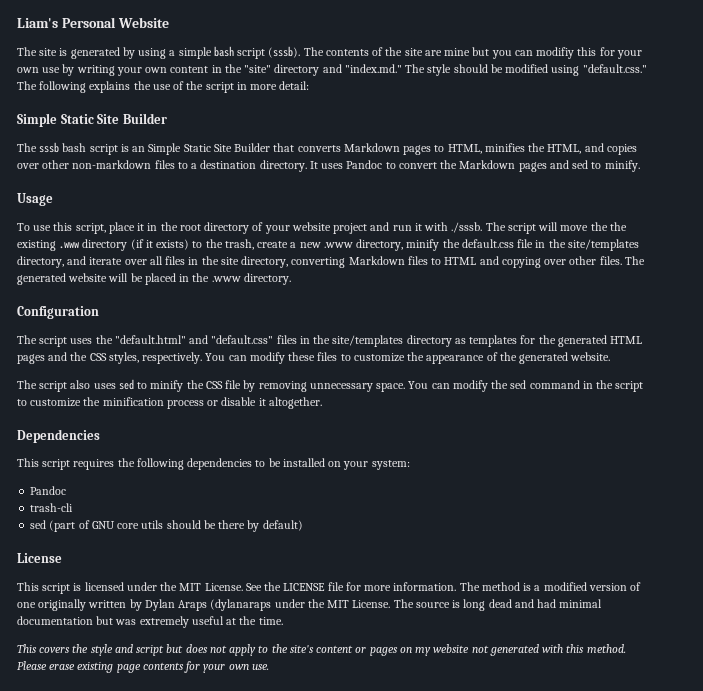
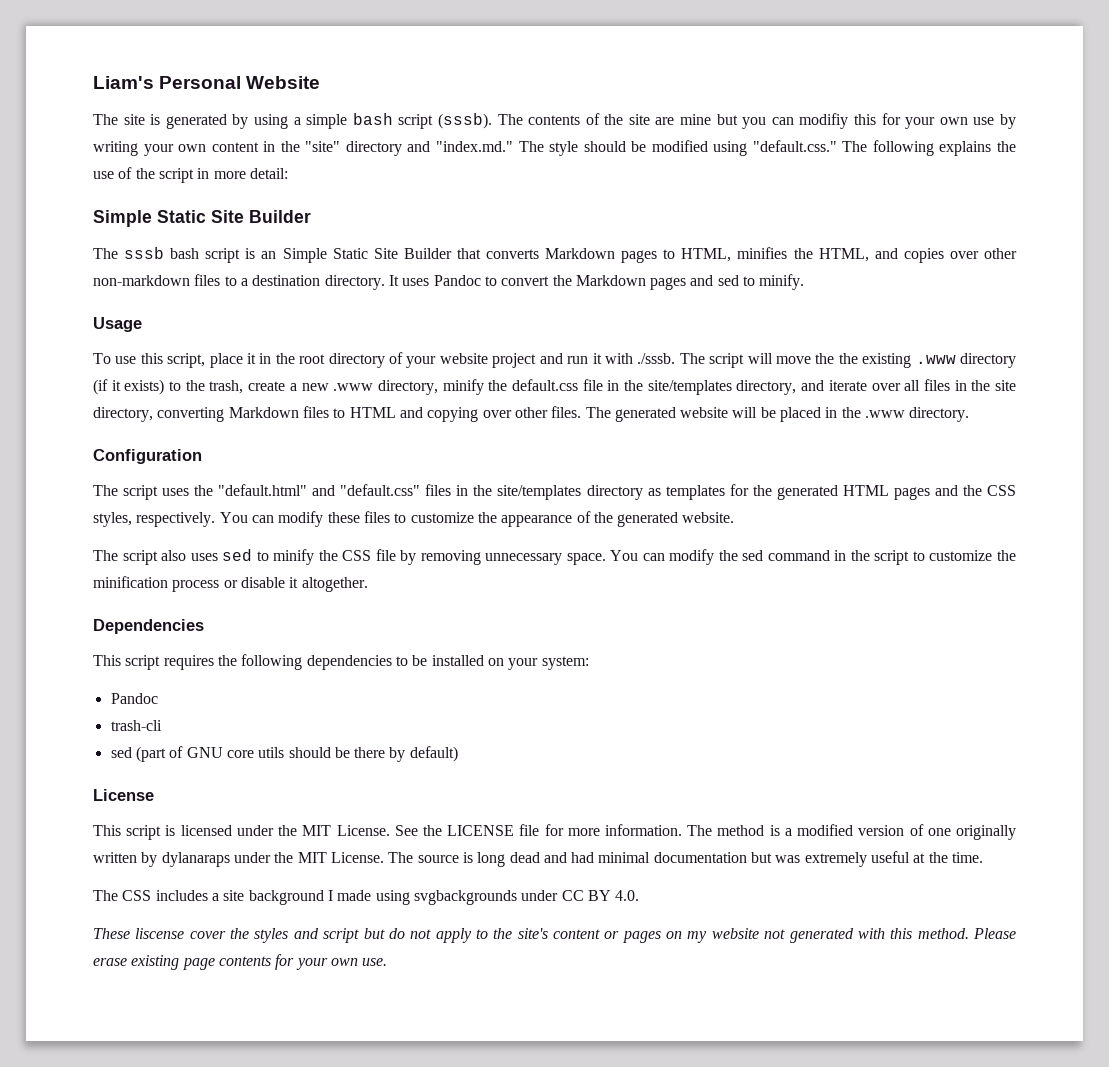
- The method is a modified version of one originally written by Dylan Araps (dylanaraps under the MIT License.
+ The method is a modified version of one originally written by dylanaraps under the MIT License.
- This covers the style and script but does not apply to the site's content or pages on my website not generated with this method.
+ The CSS includes a site background I made using svgbackgrounds under CC BY 4.0.
+ These liscense cover the styles and script but do not apply to the site's content or pages on my website not generated with this method.

